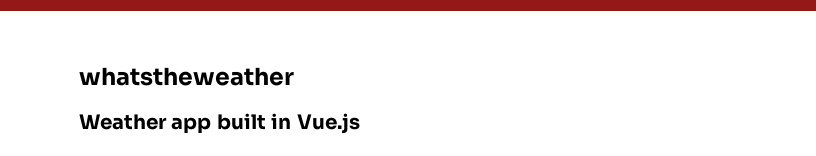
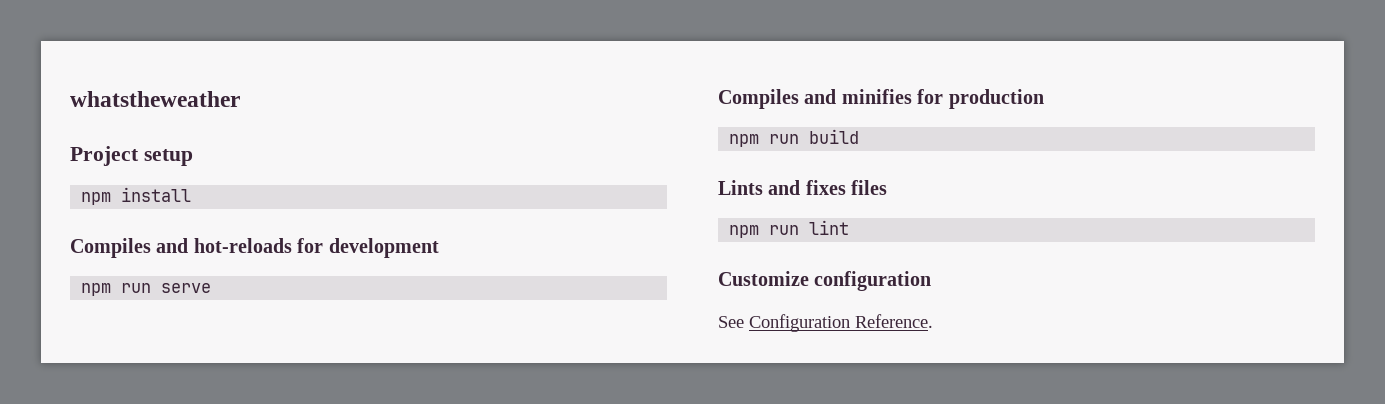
- Weather app built in Vue.js
+ Project setup
+ npm install
+ Compiles and hot-reloads for development
+ npm run serve
+ Compiles and minifies for production
+ npm run build
+ Lints and fixes files
+ npm run lint
+ Customize configuration
+ See Configuration Reference.

